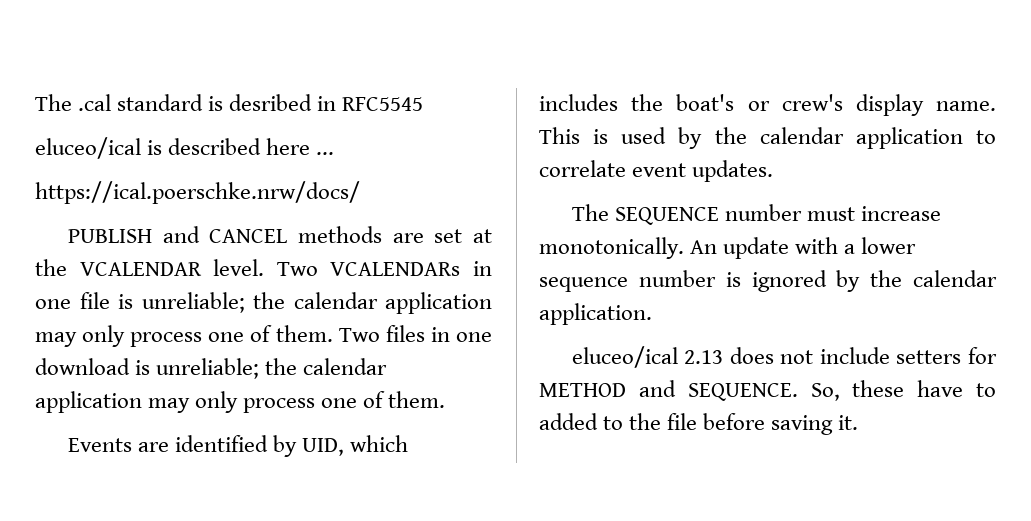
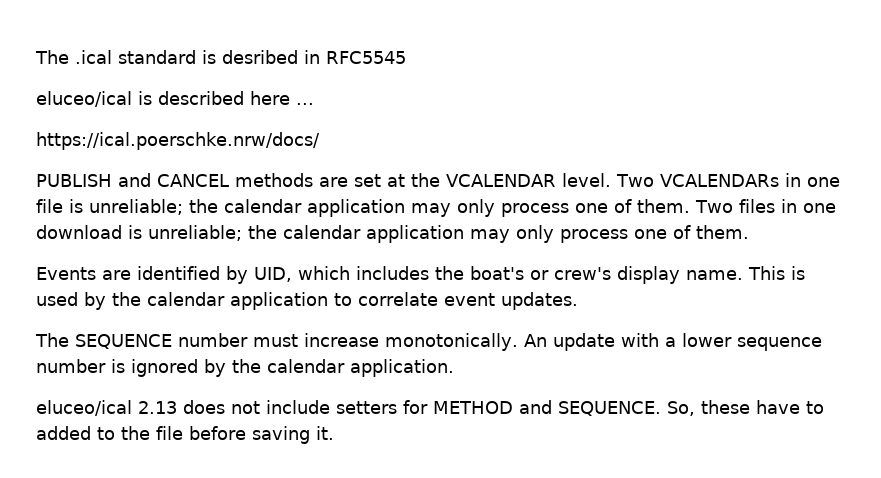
- The .cal standard is desribed in RFC5545
+ The .ical standard is desribed in RFC5545

